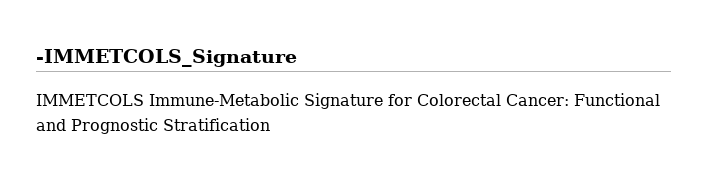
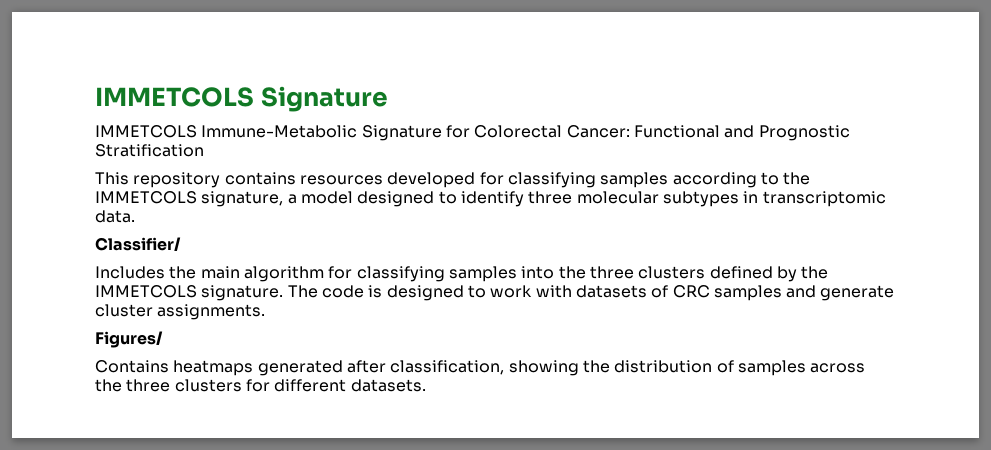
- -IMMETCOLS_Signature
+ IMMETCOLS Signature
+ This repository contains resources developed for classifying samples according to the IMMETCOLS signature, a model designed to identify three molecular subtypes in transcriptomic data.
+ Classifier/
+ Includes the main algorithm for classifying samples into the three clusters defined by the IMMETCOLS signature. The code is designed to work with datasets of CRC samples and generate cluster assignments.
+ Figures/
+ Contains heatmaps generated after classification, showing the distribution of samples across the three clusters for different datasets.

